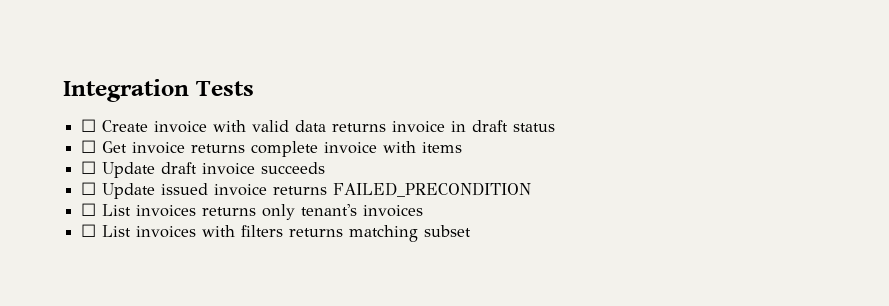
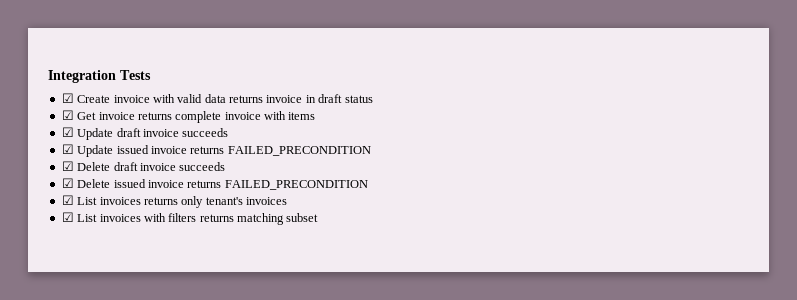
- ☐ Create invoice with valid data returns invoice in draft status
+ ☑ Create invoice with valid data returns invoice in draft status
- ☐ Get invoice returns complete invoice with items
+ ☑ Get invoice returns complete invoice with items
- ☐ Update draft invoice succeeds
+ ☑ Update draft invoice succeeds
- ☐ Update issued invoice returns FAILED_PRECONDITION
+ ☑ Update issued invoice returns FAILED_PRECONDITION
- ☐ List invoices returns only tenant's invoices
+ ☑ Delete draft invoice succeeds
+ ☑ Delete issued invoice returns FAILED_PRECONDITION
+ ☑ List invoices returns only tenant's invoices
- ☐ List invoices with filters returns matching subset
+ ☑ List invoices with filters returns matching subset

